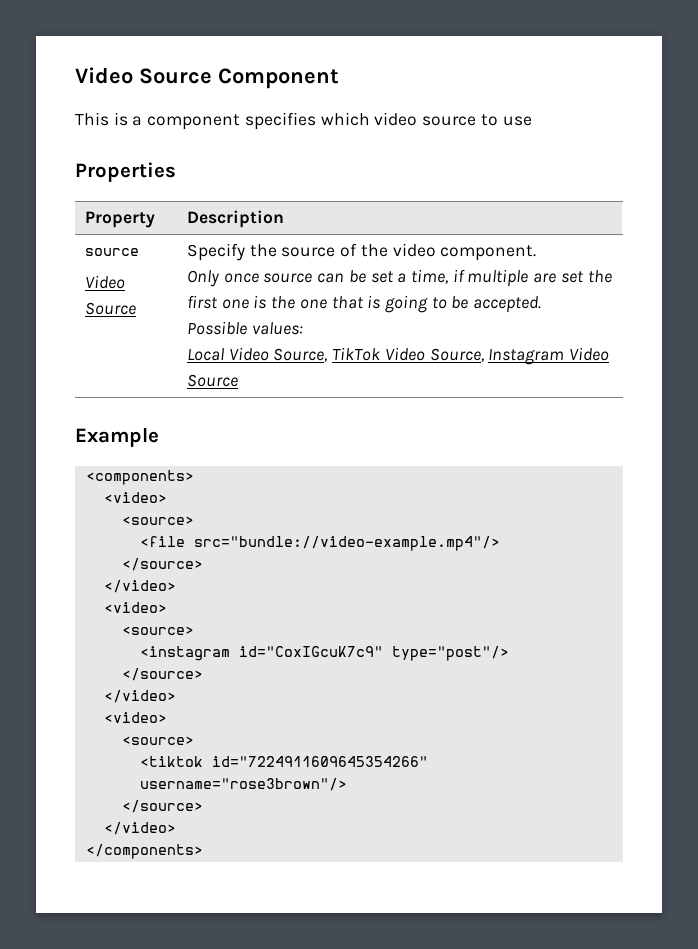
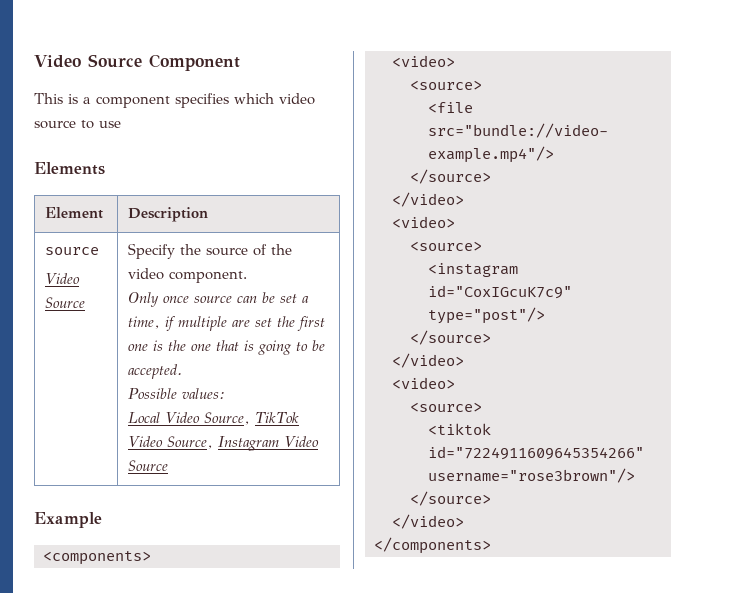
- Properties
- Property | Description
+ Elements
+ Element | Description

